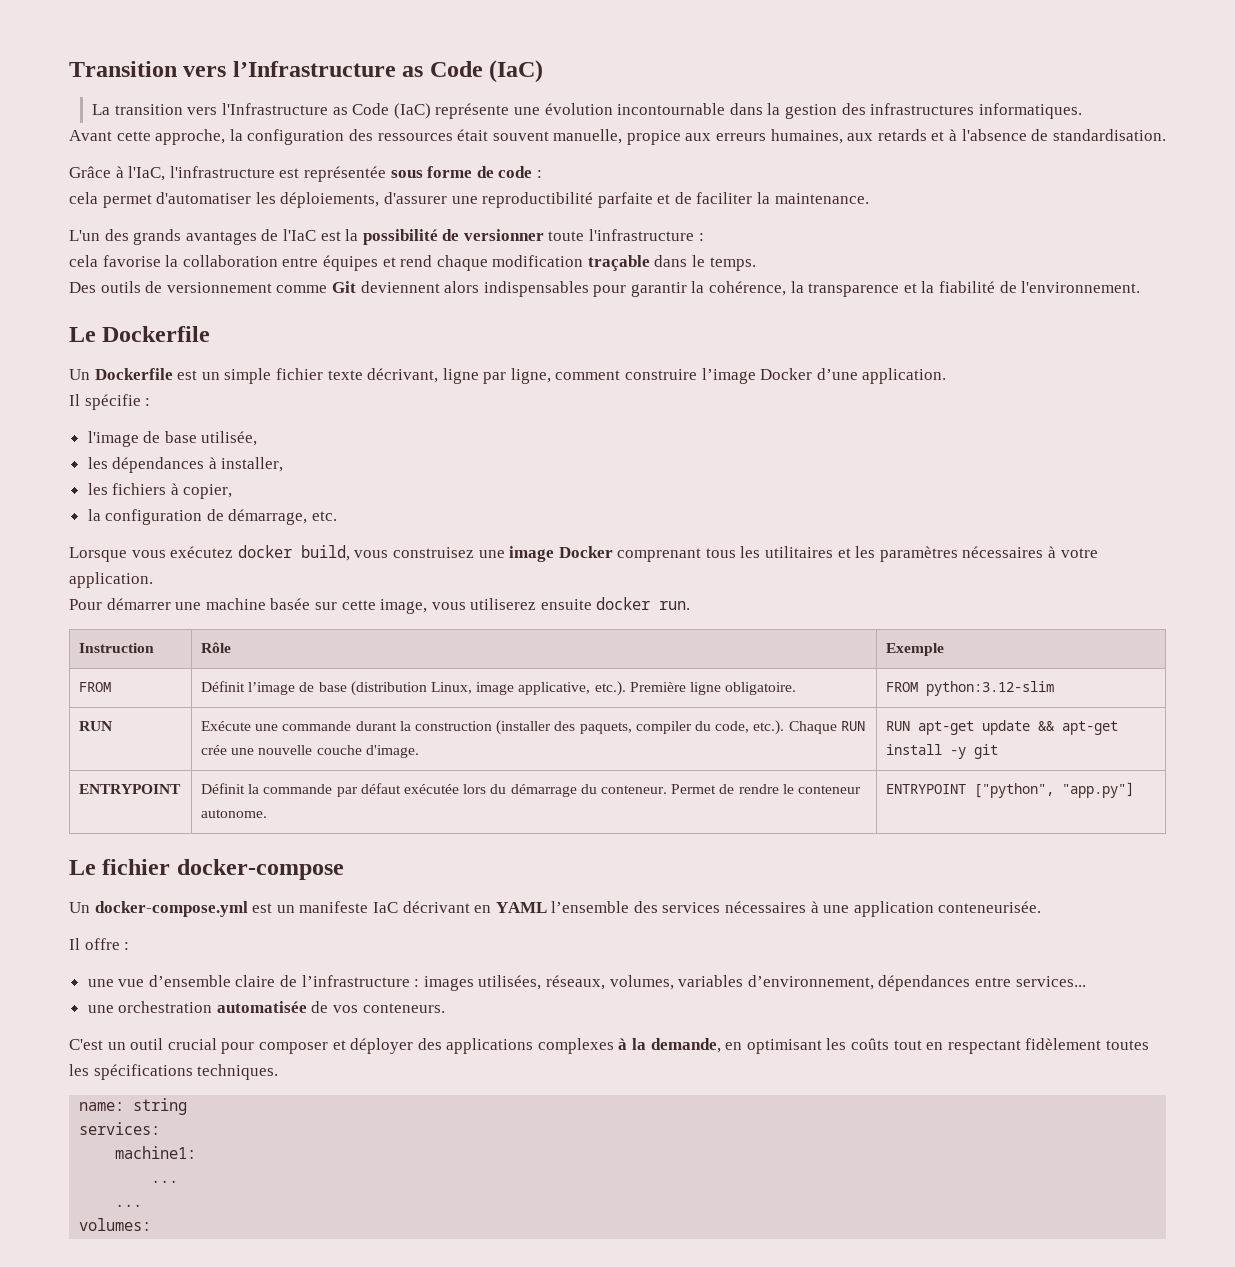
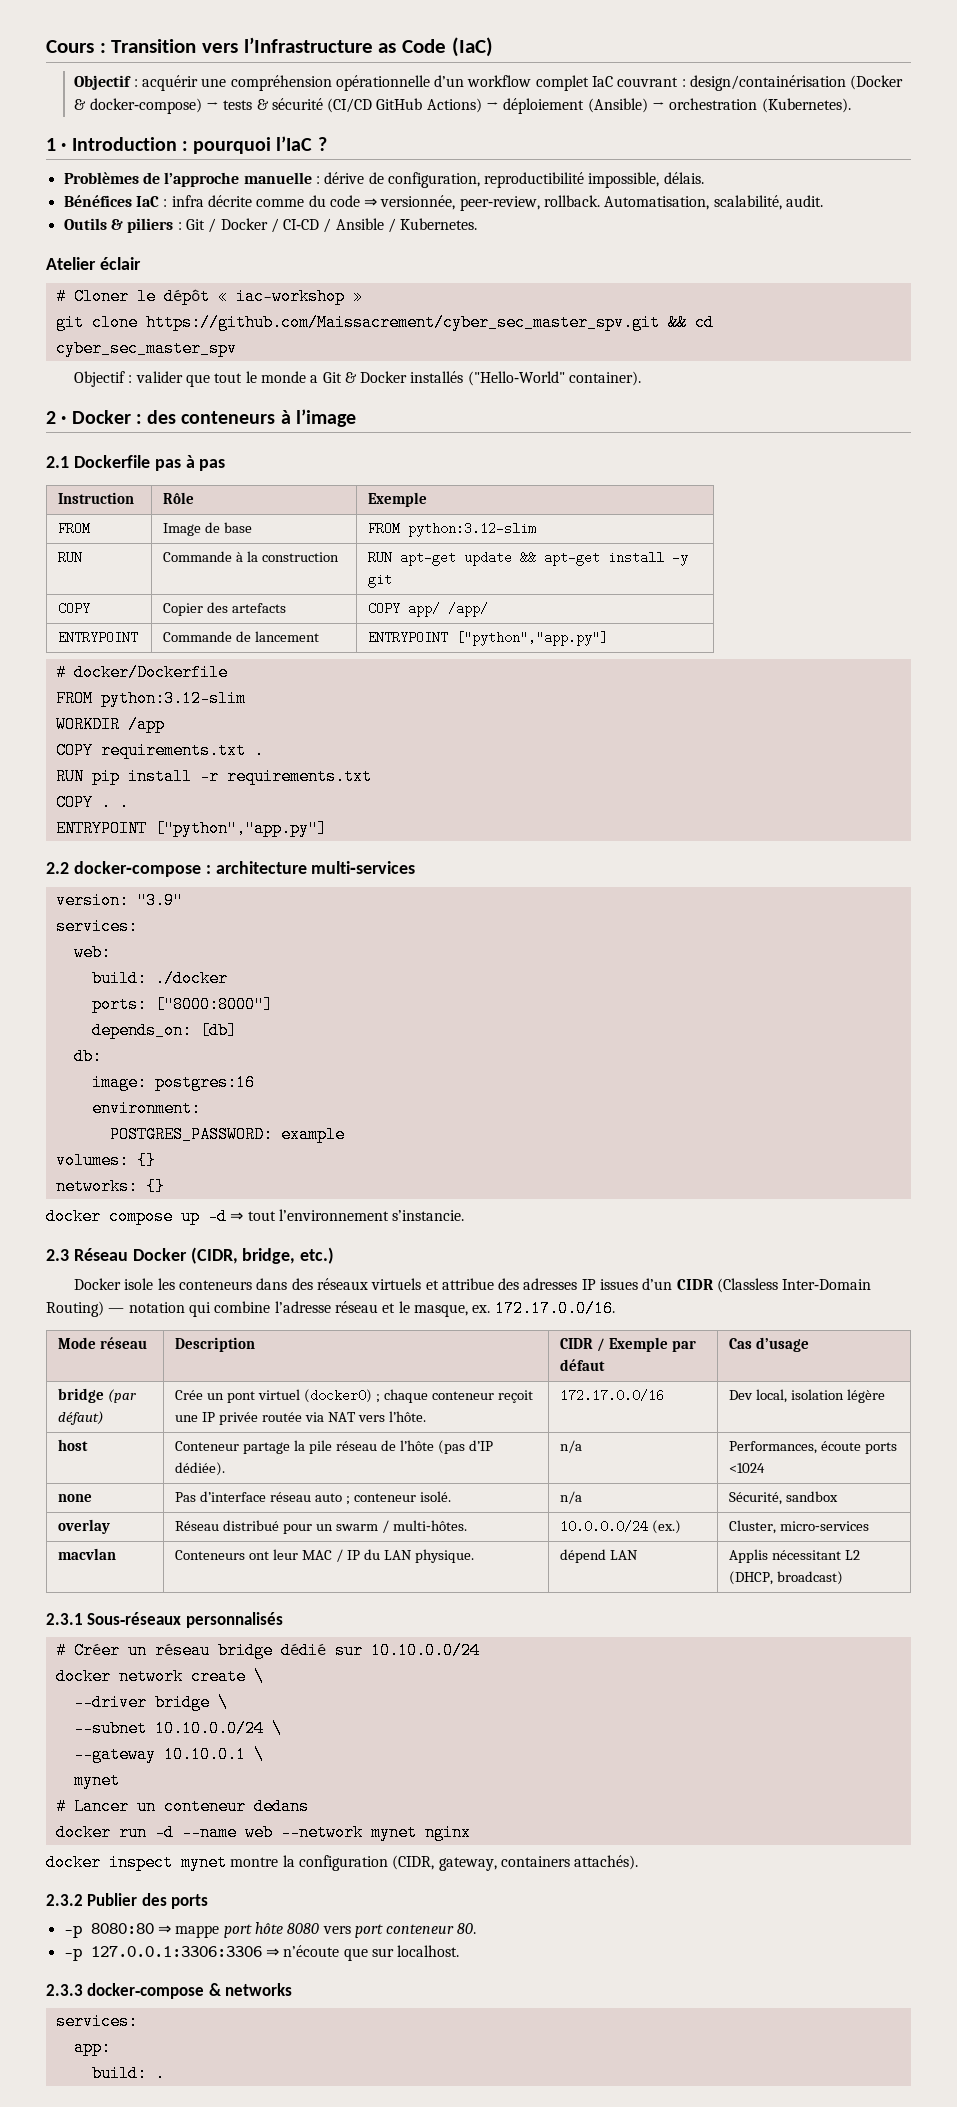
- Transition vers l’Infrastructure as Code (IaC)
+ Cours : Transition vers l’Infrastructure as Code (IaC)
- La transition vers l'Infrastructure as Code (IaC) représente une évolution incontournable dans la gestion des infrastructures informatiques.
- Avant cette approche, la configuration des ressources était souvent manuelle, propice aux erreurs humaines, aux retards et à l'absence de standardisation.
- Grâce à l'IaC, l'infrastructure est représentée sous forme de code :
- cela permet d'automatiser les déploiements, d'assurer une reproductibilité parfaite et de faciliter la maintenance.
- L'un des grands avantages de l'IaC est la possibilité de versionner toute l'infrastructure :
- cela favorise la collaboration entre équipes et rend chaque modification traçable dans le temps.
- Des outils de versionnement comme Git deviennent alors indispensables pour garantir la cohérence, la transparence et la fiabilité de l'environnement.
- Le Dockerfile
- Un Dockerfile est un simple fichier texte décrivant, ligne par ligne, comment construire l’image Docker d’une application.
- Il spécifie :
- l'image de base utilisée,
- les dépendances à installer,
- les fichiers à copier,
- la configuration de démarrage, etc.
- Lorsque vous exécutez docker build, vous construisez une image Docker comprenant tous les utilitaires et les paramètres nécessaires à votre application.
- Pour démarrer une machine basée sur cette image, vous utiliserez ensuite docker run.
+ Objectif : acquérir une compréhension opérationnelle d’un workflow complet IaC couvrant : design/containérisation (Docker & docker‑compose) → tests & sécurité (CI/CD GitHub Actions) → déploiement (Ansible) → orchestration (Kubernetes).
+ 1 · Introduction : pourquoi l’IaC ?
+ Problèmes de l’approche manuelle : dérive de configuration, reproductibilité impossible, délais.
+ Bénéfices IaC : infra décrite comme du code ⇒ versionnée, peer‑review, rollback. Automatisation, scalabilité, audit.
+ Outils & piliers : Git / Docker / CI‑CD / Ansible / Kubernetes.
+ Atelier éclair
+ # Cloner le dépôt « iac‑workshop »
+ git clone https://github.com/Maissacrement/cyber_sec_master_spv.git && cd cyber_sec_master_spv
+ Objectif : valider que tout le monde a Git & Docker installés ("Hello‑World" container).
+ 2 · Docker : des conteneurs à l’image
+ 2.1 Dockerfile pas à pas
- FROM | Définit l’image de base (distribution Linux, image applicative, etc.). Première ligne obligatoire. | FROM python:3.12-slim
- RUN | Exécute une commande durant la construction (installer des paquets, compiler du code, etc.). Chaque RUN crée une nouvelle couche d'image. | RUN apt-get update && apt-get install -y git
+ FROM | Image de base | FROM python:3.12-slim
+ RUN | Commande à la construction | RUN apt-get update && apt-get install -y git
- ENTRYPOINT | Définit la commande par défaut exécutée lors du démarrage du conteneur. Permet de rendre le conteneur autonome. | ENTRYPOINT ["python", "app.py"]
- Le fichier docker-compose
- Un docker-compose.yml est un manifeste IaC décrivant en YAML l’ensemble des services nécessaires à une application conteneurisée.
- Il offre :
- une vue d’ensemble claire de l’infrastructure : images utilisées, réseaux, volumes, variables d’environnement, dépendances entre services...
- une orchestration automatisée de vos conteneurs.
- C'est un outil crucial pour composer et déployer des applications complexes à la demande, en optimisant les coûts tout en respectant fidèlement toutes les spécifications techniques.
- name: string
+ COPY | Copier des artefacts | COPY app/ /app/
+ ENTRYPOINT | Commande de lancement | ENTRYPOINT ["python","app.py"]
+ # docker/Dockerfile
+ FROM python:3.12-slim
+ WORKDIR /app
+ COPY requirements.txt .
+ RUN pip install -r requirements.txt
+ COPY . .
+ ENTRYPOINT ["python","app.py"]
+ 2.2 docker‑compose : architecture multi‑services
+ version: "3.9"
  services:
- machine1:
- ...
- ...
- volumes:
+ web:
+ build: ./docker
+ ports: ["8000:8000"]
+ depends_on: [db]
+ db:
+ image: postgres:16
+ environment:
+ POSTGRES_PASSWORD: example
+ volumes: {}
+ networks: {}
+ docker compose up -d ⇒ tout l’environnement s’instancie.
+ 2.3 Réseau Docker (CIDR, bridge, etc.)
+ Docker isole les conteneurs dans des réseaux virtuels et attribue des adresses IP issues d’un CIDR (Classless Inter‑Domain Routing) — notation qui combine l’adresse réseau et le masque, ex. 172.17.0.0/16.
+ Mode réseau | Description | CIDR / Exemple par défaut | Cas d’usage
+ bridge (par défaut) | Crée un pont virtuel (docker0) ; chaque conteneur reçoit une IP privée routée via NAT vers l’hôte. | 172.17.0.0/16 | Dev local, isolation légère
+ host | Conteneur partage la pile réseau de l’hôte (pas d’IP dédiée). | n/a | Performances, écoute ports <1024
+ none | Pas d’interface réseau auto ; conteneur isolé. | n/a | Sécurité, sandbox
+ overlay | Réseau distribué pour un swarm / multi‑hôtes. | 10.0.0.0/24 (ex.) | Cluster, micro‑services
+ macvlan | Conteneurs ont leur MAC / IP du LAN physique. | dépend LAN | Applis nécessitant L2 (DHCP, broadcast)
+ 2.3.1 Sous‑réseaux personnalisés
+ # Créer un réseau bridge dédié sur 10.10.0.0/24
+ docker network create \
+ --driver bridge \
+ --subnet 10.10.0.0/24 \
+ --gateway 10.10.0.1 \
+ mynet
+ # Lancer un conteneur dedans
+ docker run -d --name web --network mynet nginx
+ docker inspect mynet montre la configuration (CIDR, gateway, containers attachés).
+ 2.3.2 Publier des ports
+ -p 8080:80 ⇒ mappe port hôte 8080 vers port conteneur 80.
+ -p 127.0.0.1:3306:3306 ⇒ n’écoute que sur localhost.
+ 2.3.3 docker‑compose & networks
+ services:
+ app:
+ build: .

